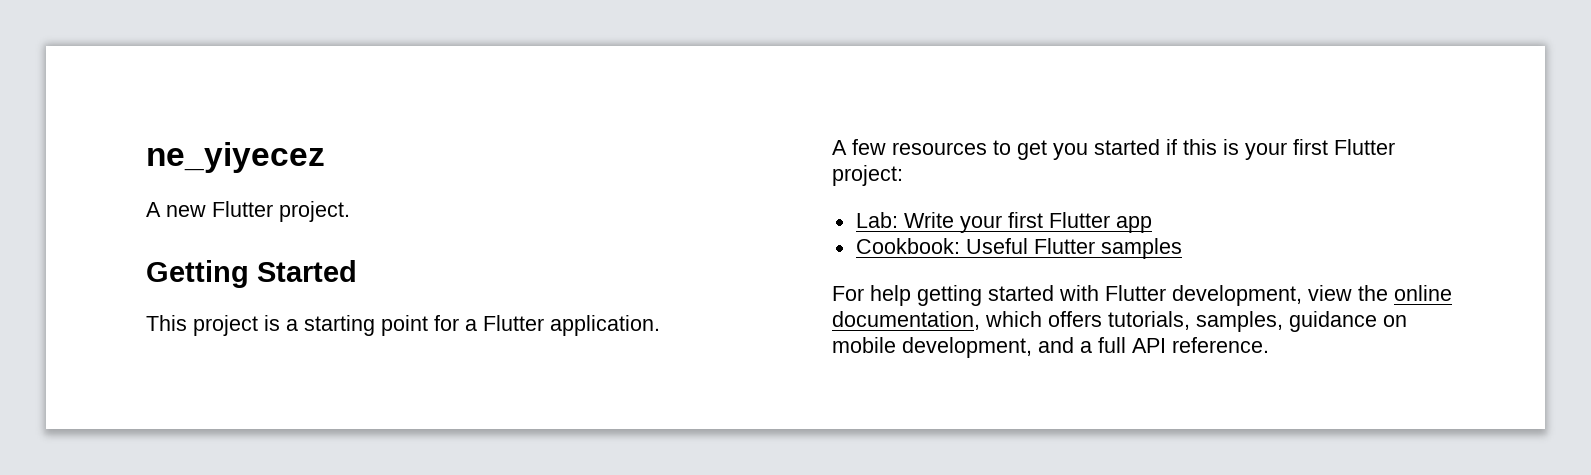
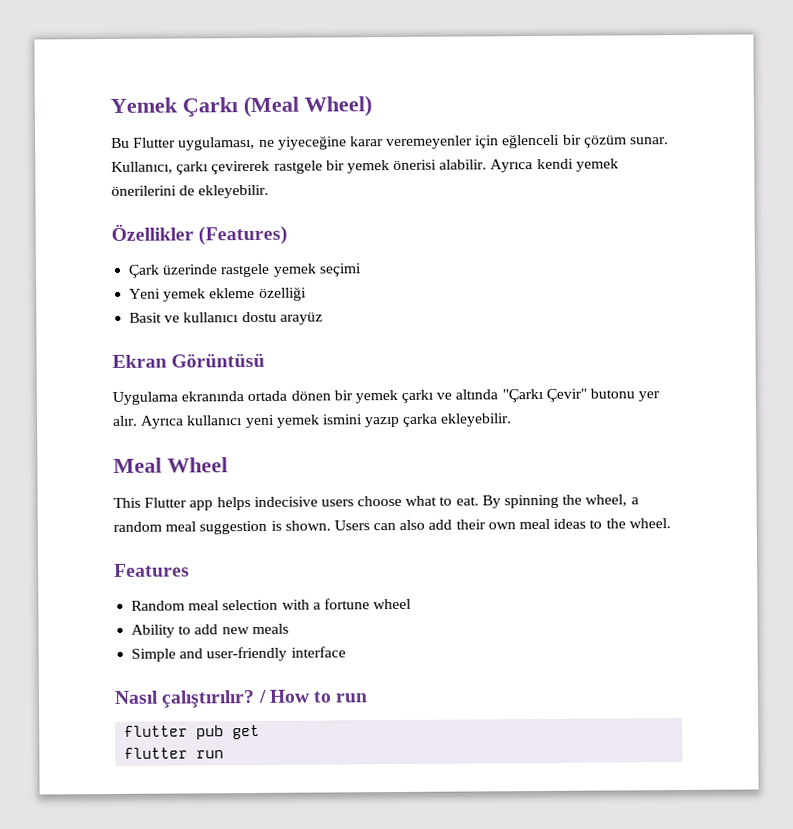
- ne_yiyecez
- A new Flutter project.
- Getting Started
- This project is a starting point for a Flutter application.
- A few resources to get you started if this is your first Flutter project:
- Lab: Write your first Flutter app
- Cookbook: Useful Flutter samples
- For help getting started with Flutter development, view the online documentation, which offers tutorials, samples, guidance on mobile development, and a full API reference.
+ Yemek Çarkı (Meal Wheel)
+ Bu Flutter uygulaması, ne yiyeceğine karar veremeyenler için eğlenceli bir çözüm sunar. Kullanıcı, çarkı çevirerek rastgele bir yemek önerisi alabilir. Ayrıca kendi yemek önerilerini de ekleyebilir.
+ Özellikler (Features)
+ Çark üzerinde rastgele yemek seçimi
+ Yeni yemek ekleme özelliği
+ Basit ve kullanıcı dostu arayüz
+ Ekran Görüntüsü
+ Uygulama ekranında ortada dönen bir yemek çarkı ve altında "Çarkı Çevir" butonu yer alır. Ayrıca kullanıcı yeni yemek ismini yazıp çarka ekleyebilir.
+ Meal Wheel
+ This Flutter app helps indecisive users choose what to eat. By spinning the wheel, a random meal suggestion is shown. Users can also add their own meal ideas to the wheel.
+ Features
+ Random meal selection with a fortune wheel
+ Ability to add new meals
+ Simple and user-friendly interface
+ Nasıl çalıştırılır? / How to run
+ flutter pub get
+ flutter run

